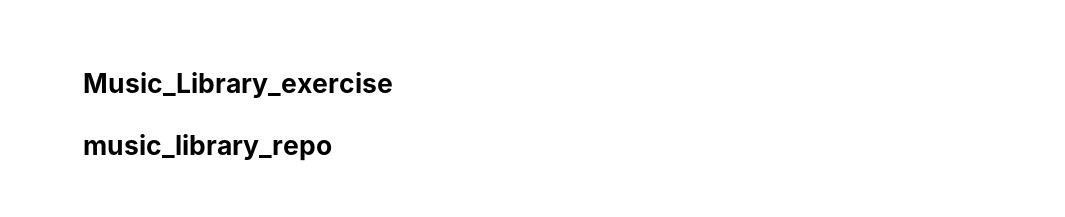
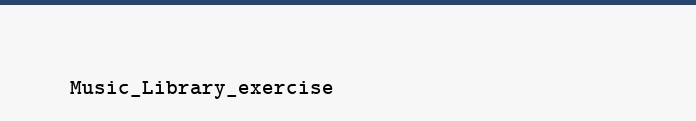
- music_library_repo

